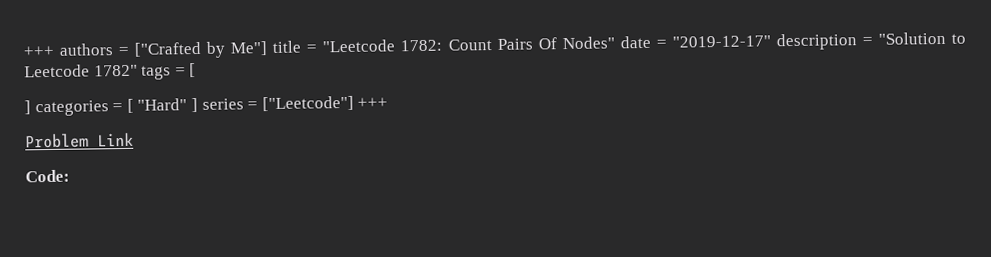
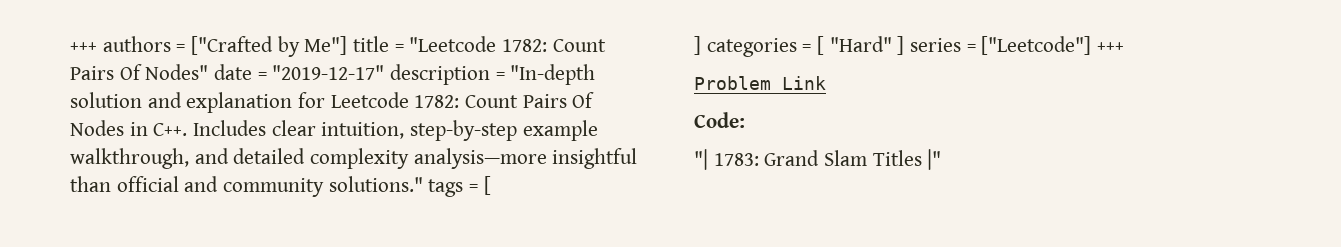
- +++ authors = ["Crafted by Me"] title = "Leetcode 1782: Count Pairs Of Nodes" date = "2019-12-17" description = "Solution to Leetcode 1782" tags = [
+ +++ authors = ["Crafted by Me"] title = "Leetcode 1782: Count Pairs Of Nodes" date = "2019-12-17" description = "In-depth solution and explanation for Leetcode 1782: Count Pairs Of Nodes in C++. Includes clear intuition, step-by-step example walkthrough, and detailed complexity analysis—more insightful than official and community solutions." tags = [
+ "| 1783: Grand Slam Titles |"

